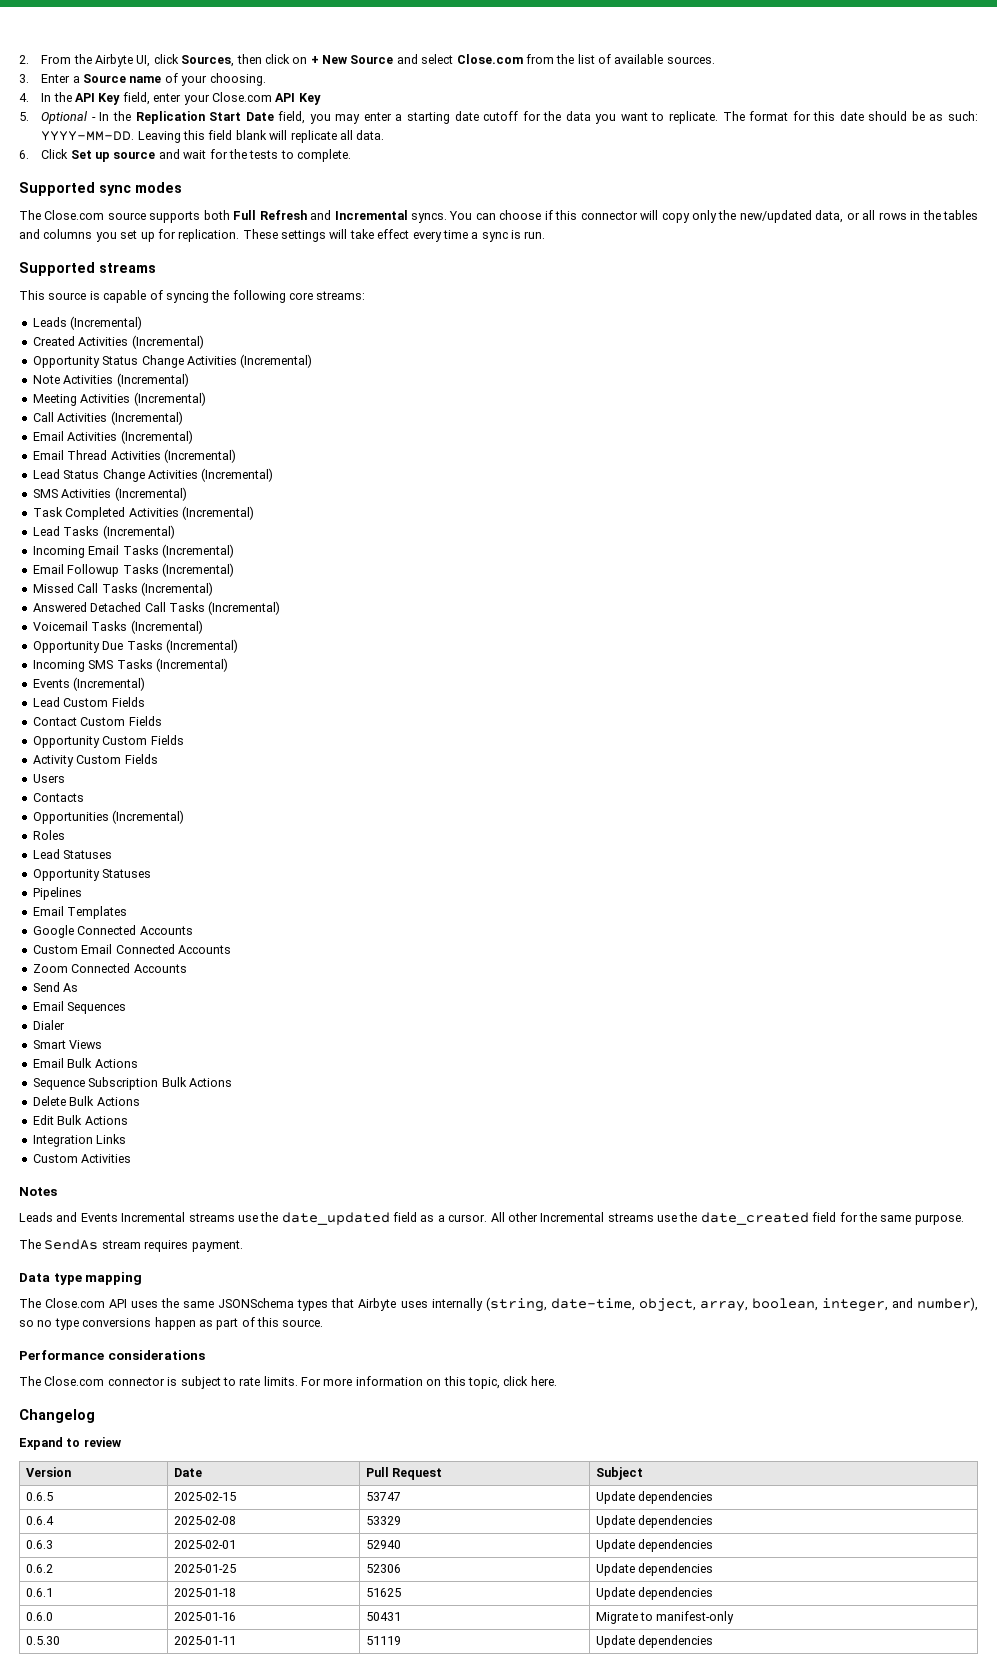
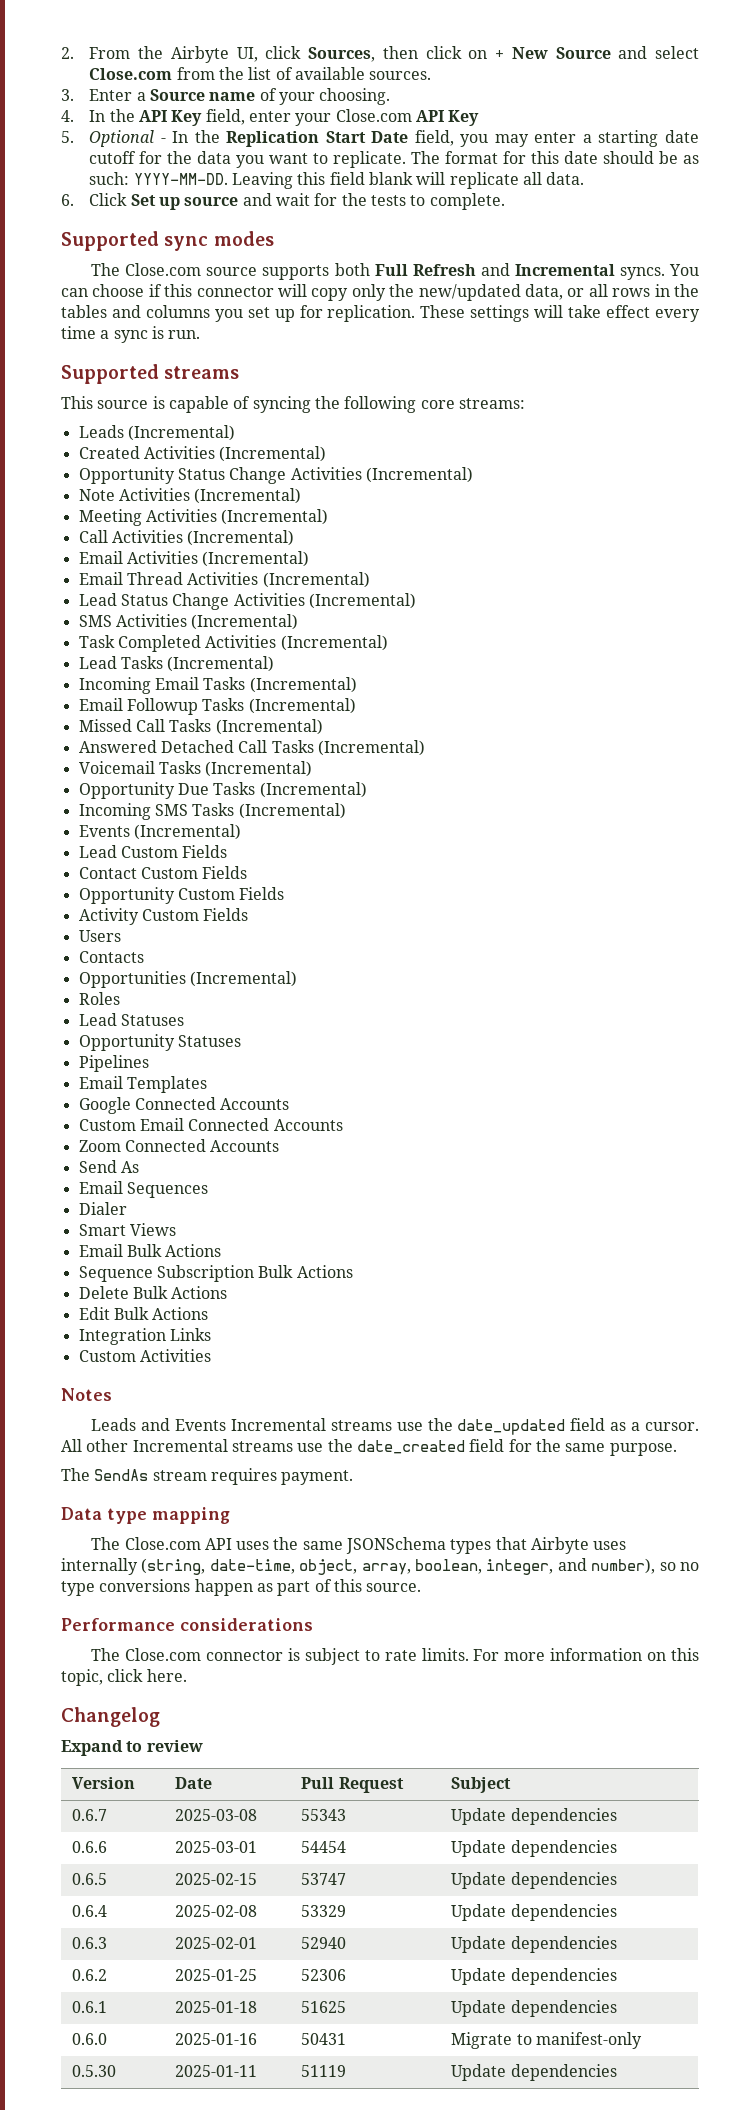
+ 0.6.7 | 2025-03-08 | 55343 | Update dependencies
+ 0.6.6 | 2025-03-01 | 54454 | Update dependencies

